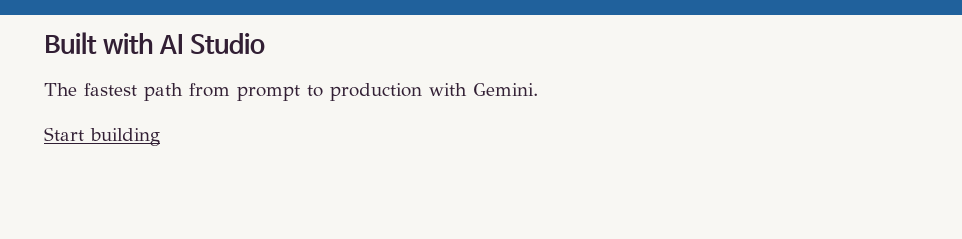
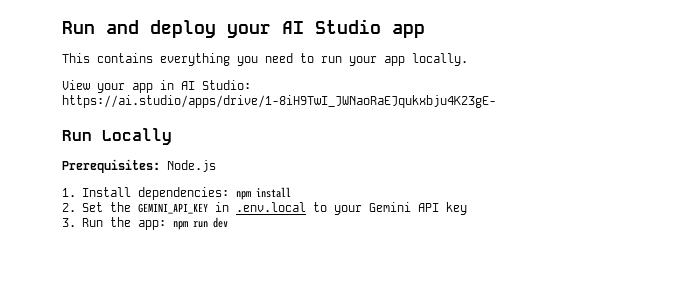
- Built with AI Studio
- The fastest path from prompt to production with Gemini.
- Start building
+ Run and deploy your AI Studio app
+ This contains everything you need to run your app locally.
+ View your app in AI Studio: https://ai.studio/apps/drive/1-8iH9TwI_JWNaoRaEJqukxbju4K23gE-
+ Run Locally
+ Prerequisites: Node.js
+ 1. Install dependencies: npm install
+ 2. Set the GEMINI_API_KEY in .env.local to your Gemini API key
+ 3. Run the app: npm run dev

